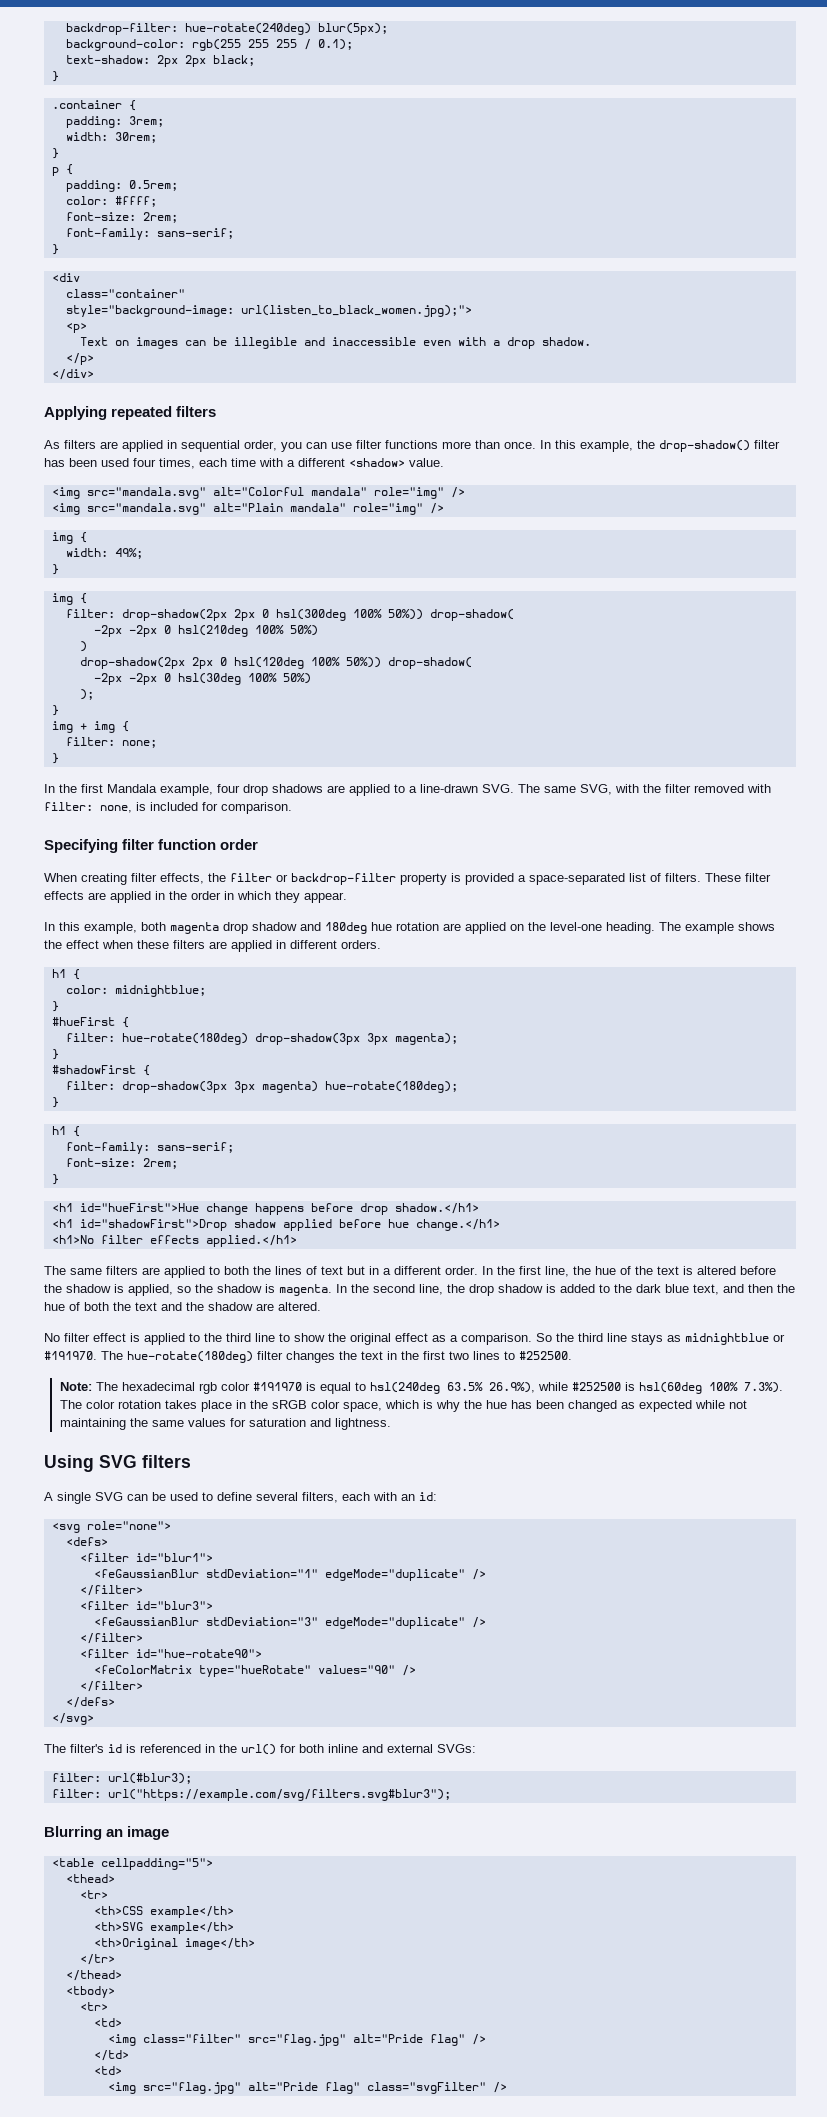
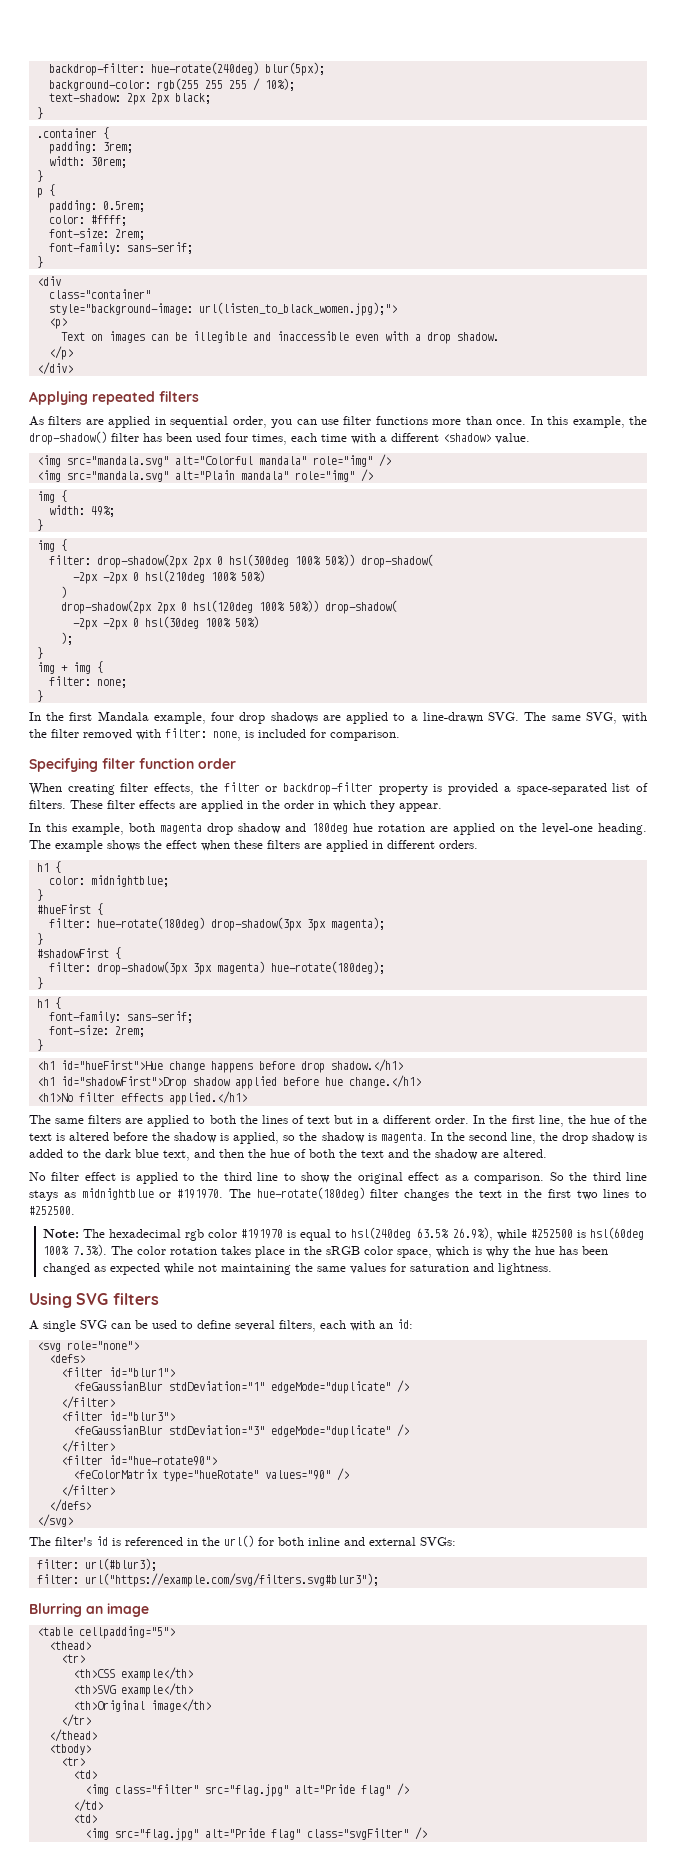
- background-color: rgb(255 255 255 / 0.1);
+ background-color: rgb(255 255 255 / 10%);

